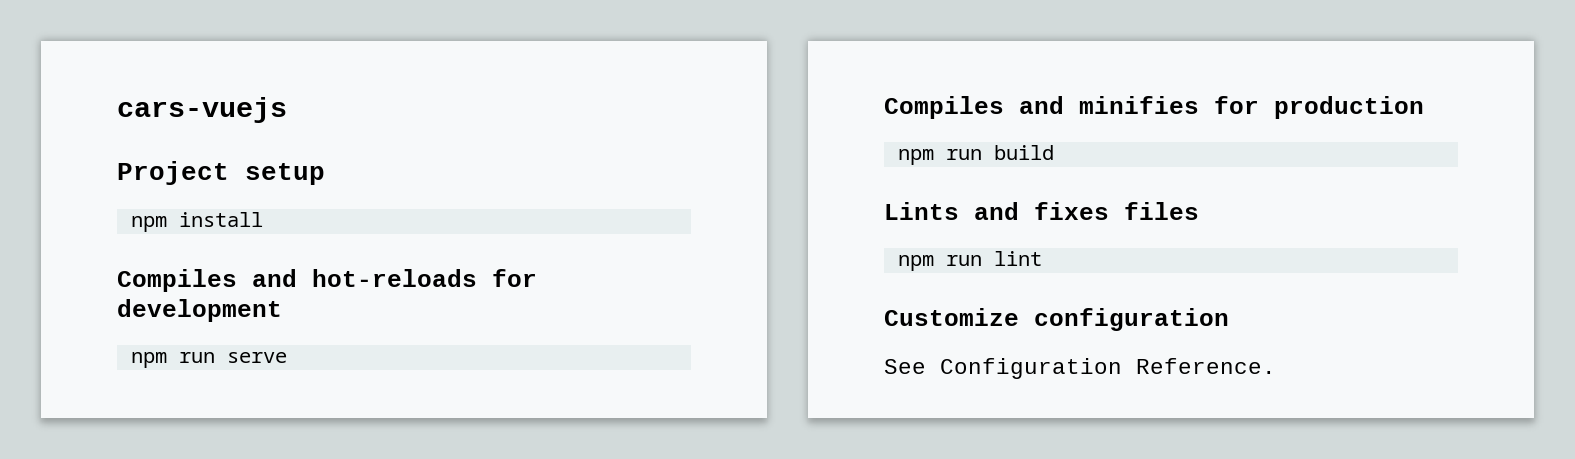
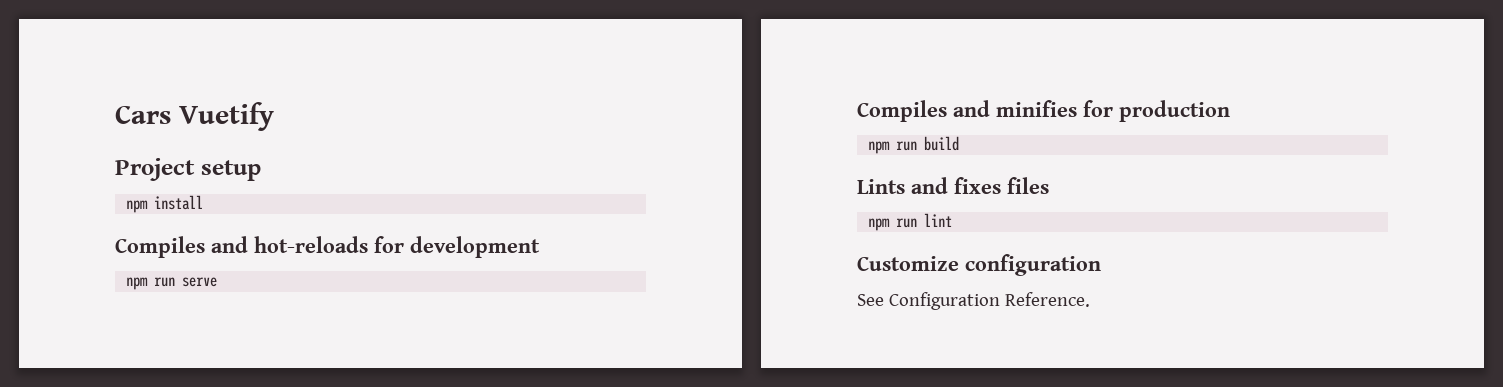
- cars-vuejs
+ Cars Vuetify

